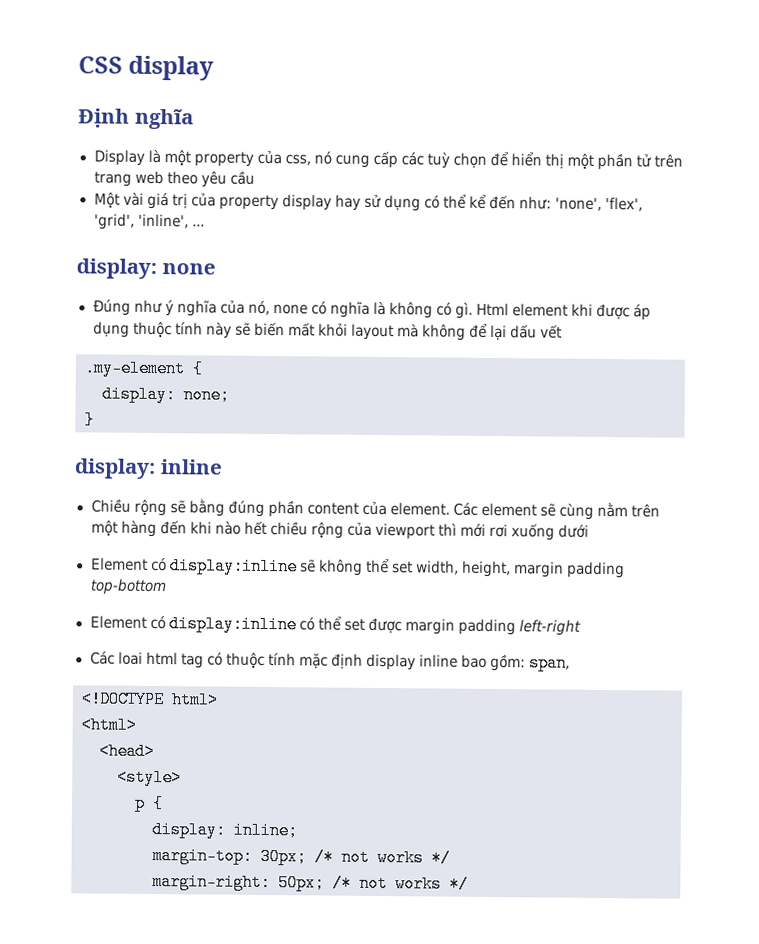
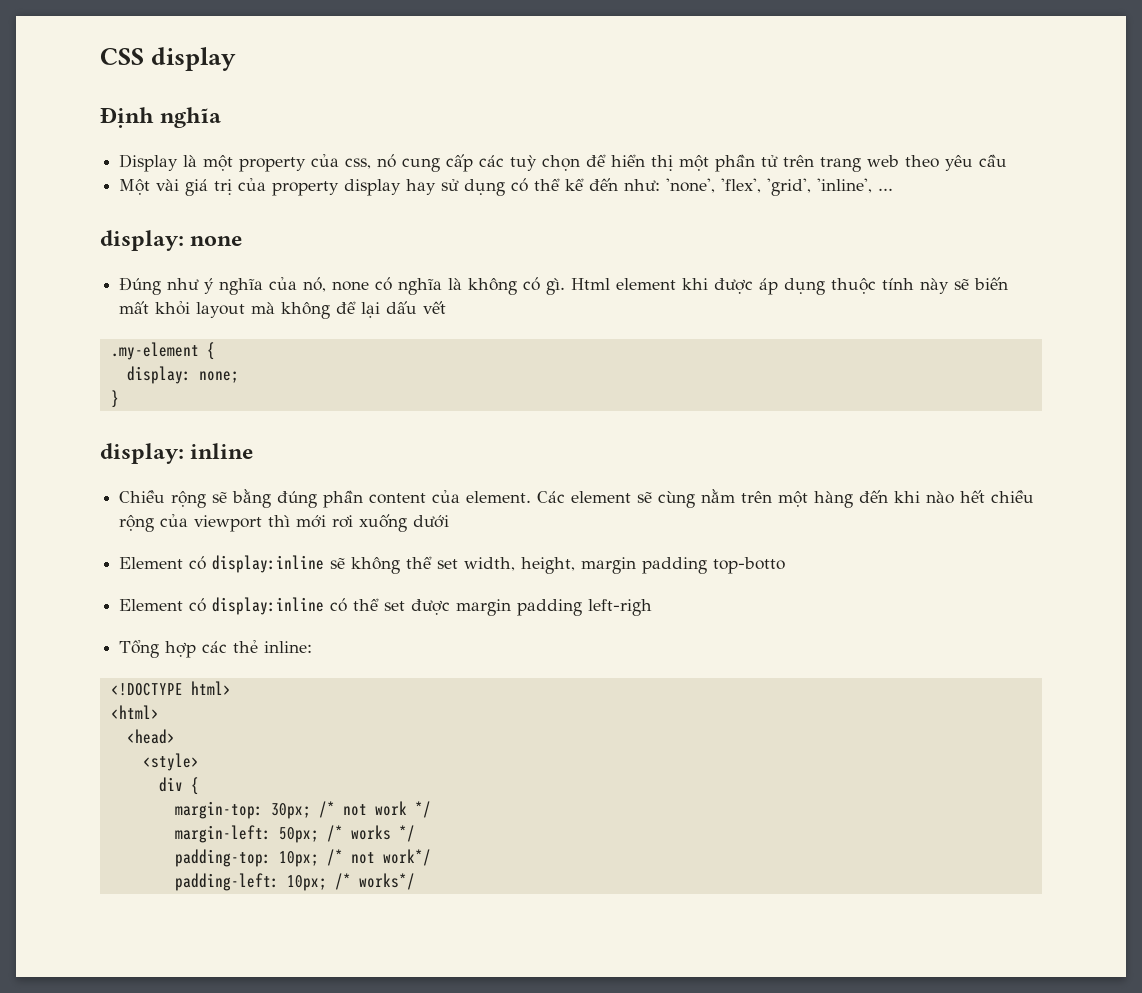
- Element có display:inline sẽ không thể set width, height, margin padding top-bottom
+ Element có display:inline sẽ không thể set width, height, margin padding top-botto
- Element có display:inline có thể set được margin padding left-right
- Các loai html tag có thuộc tính mặc định display inline bao gồm: span,
+ Element có display:inline có thể set được margin padding left-righ
+ Tổng hợp các thẻ inline:
- p {
- display: inline;
+ div {
- margin-top: 30px; /* not works */
- margin-right: 50px; /* not works */
+ margin-top: 30px; /* not work */
+ margin-left: 50px; /* works */
+ padding-top: 10px; /* not work*/
+ padding-left: 10px; /* works*/

